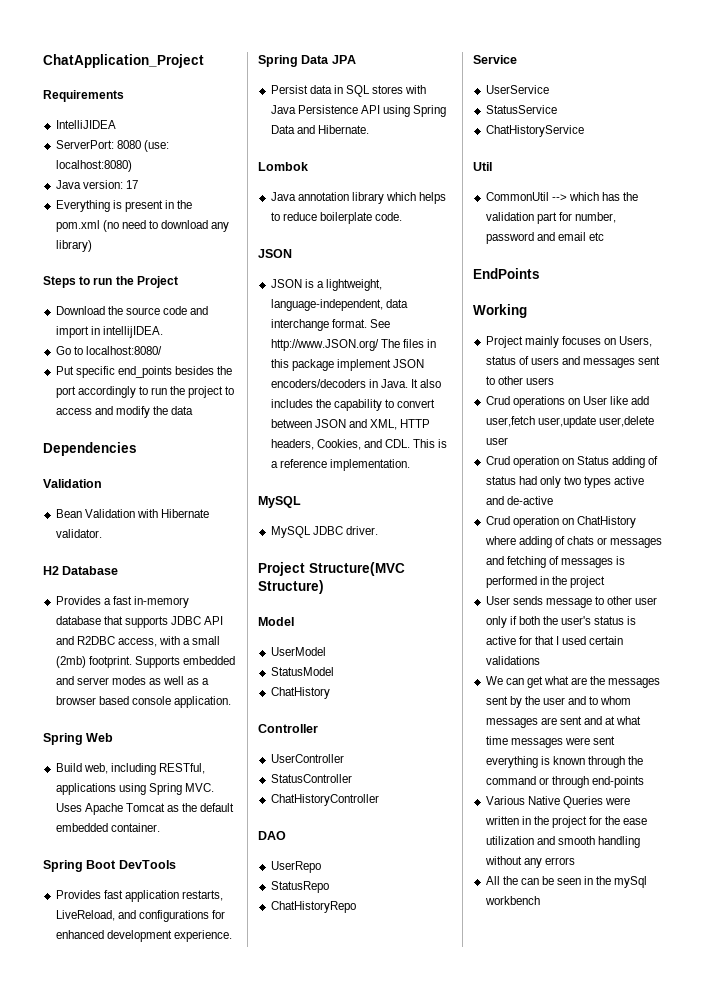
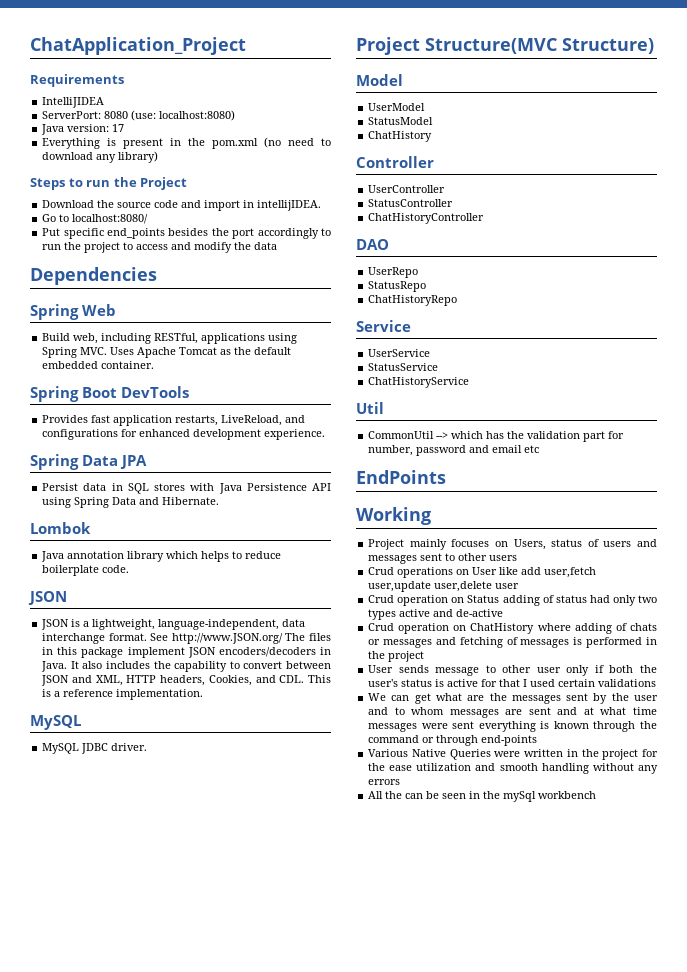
  Dependencies
- Validation
- Bean Validation with Hibernate validator.
- H2 Database
- Provides a fast in-memory database that supports JDBC API and R2DBC access, with a small (2mb) footprint. Supports embedded and server modes as well as a browser based console application.

